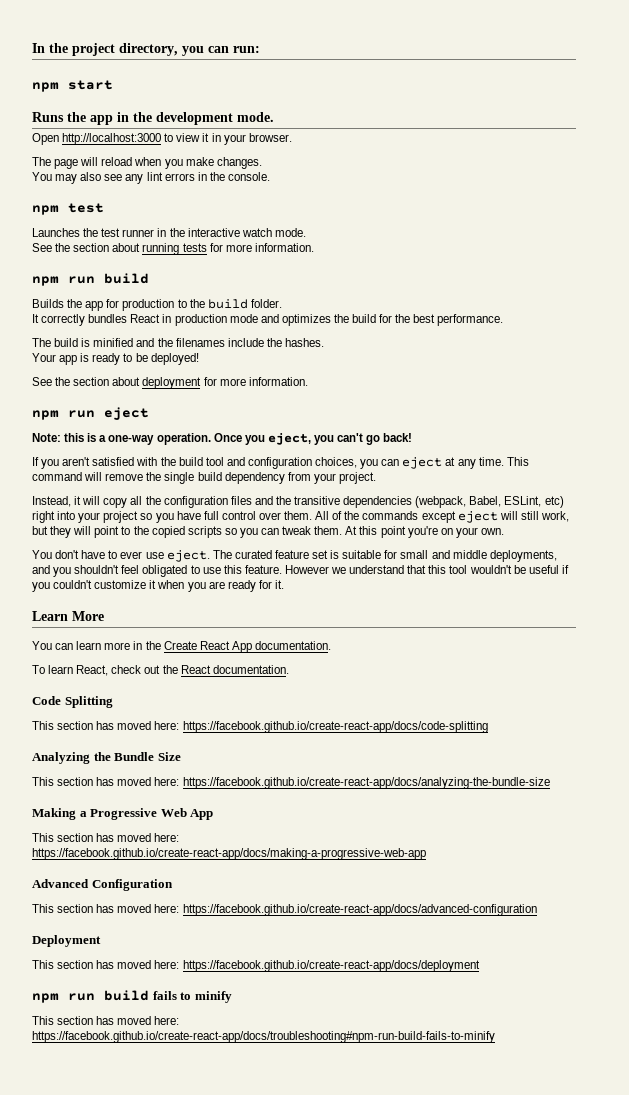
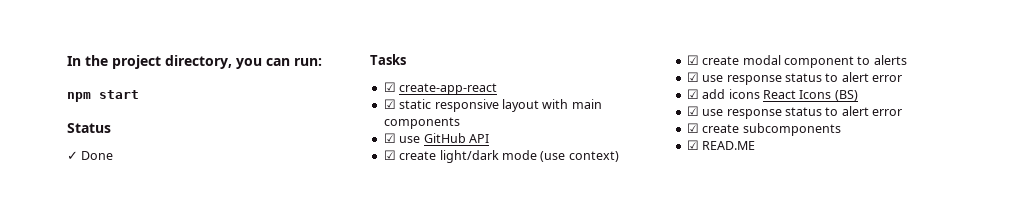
- Runs the app in the development mode.
- Open http://localhost:3000 to view it in your browser.
- The page will reload when you make changes.
- You may also see any lint errors in the console.
- npm test
- Launches the test runner in the interactive watch mode.
- See the section about running tests for more information.
- npm run build
- Builds the app for production to the build folder.
- It correctly bundles React in production mode and optimizes the build for the best performance.
- The build is minified and the filenames include the hashes.
- Your app is ready to be deployed!
- See the section about deployment for more information.
- npm run eject
- Note: this is a one-way operation. Once you eject, you can't go back!
- If you aren't satisfied with the build tool and configuration choices, you can eject at any time. This command will remove the single build dependency from your project.
- Instead, it will copy all the configuration files and the transitive dependencies (webpack, Babel, ESLint, etc) right into your project so you have full control over them. All of the commands except eject will still work, but they will point to the copied scripts so you can tweak them. At this point you're on your own.
- You don't have to ever use eject. The curated feature set is suitable for small and middle deployments, and you shouldn't feel obligated to use this feature. However we understand that this tool wouldn't be useful if you couldn't customize it when you are ready for it.
- Learn More
- You can learn more in the Create React App documentation.
- To learn React, check out the React documentation.
- Code Splitting
- This section has moved here: https://facebook.github.io/create-react-app/docs/code-splitting
- Analyzing the Bundle Size
- This section has moved here: https://facebook.github.io/create-react-app/docs/analyzing-the-bundle-size
- Making a Progressive Web App
- This section has moved here: https://facebook.github.io/create-react-app/docs/making-a-progressive-web-app
- Advanced Configuration
- This section has moved here: https://facebook.github.io/create-react-app/docs/advanced-configuration
- Deployment
- This section has moved here: https://facebook.github.io/create-react-app/docs/deployment
- npm run build fails to minify
- This section has moved here: https://facebook.github.io/create-react-app/docs/troubleshooting#npm-run-build-fails-to-minify
+ Status
+ ✓ Done
+ Tasks
+ ☑ create-app-react
+ ☑ static responsive layout with main components
+ ☑ use GitHub API
+ ☑ create light/dark mode (use context)
+ ☑ create modal component to alerts
+ ☑ use response status to alert error
+ ☑ add icons React Icons (BS)
+ ☑ use response status to alert error
+ ☑ create subcomponents
+ ☑ READ.ME

